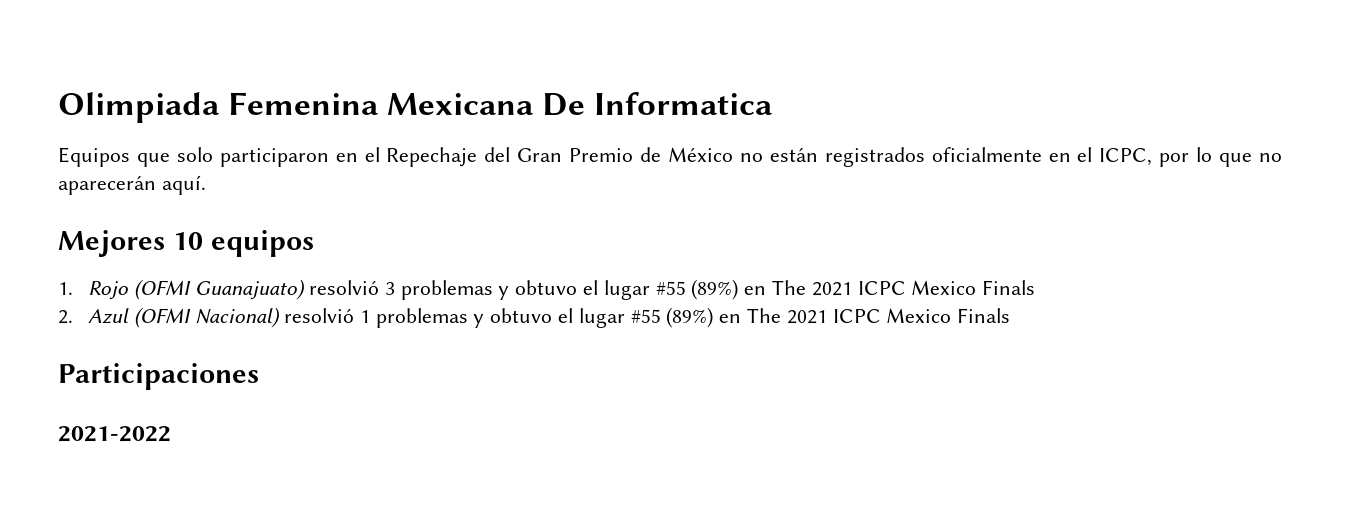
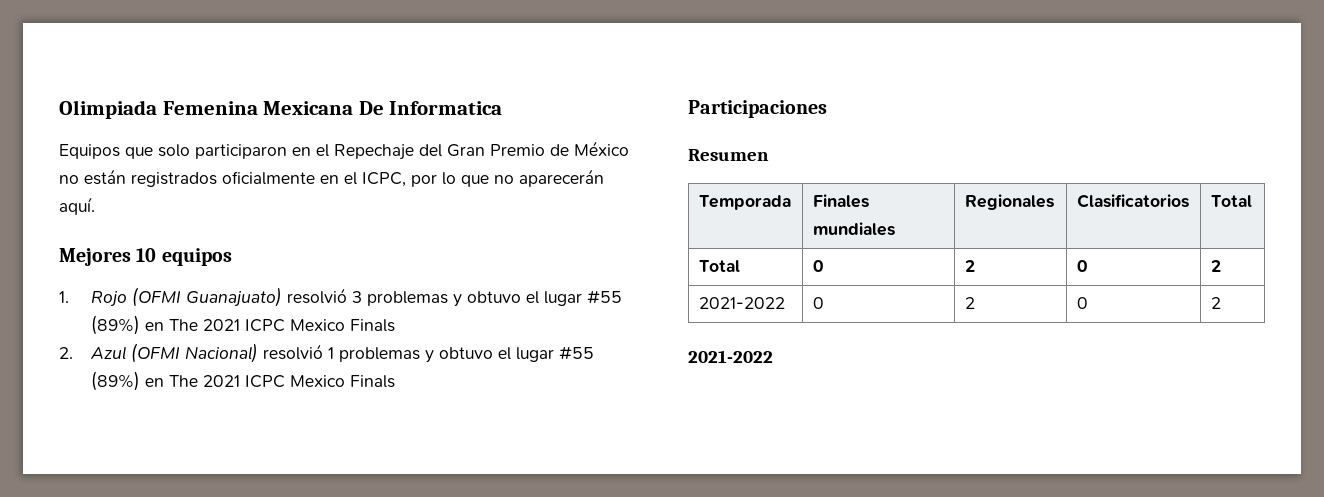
+ Resumen
+ Temporada | Finales mundiales | Regionales | Clasificatorios | Total
+ Total | 0 | 2 | 0 | 2
+ 2021-2022 | 0 | 2 | 0 | 2

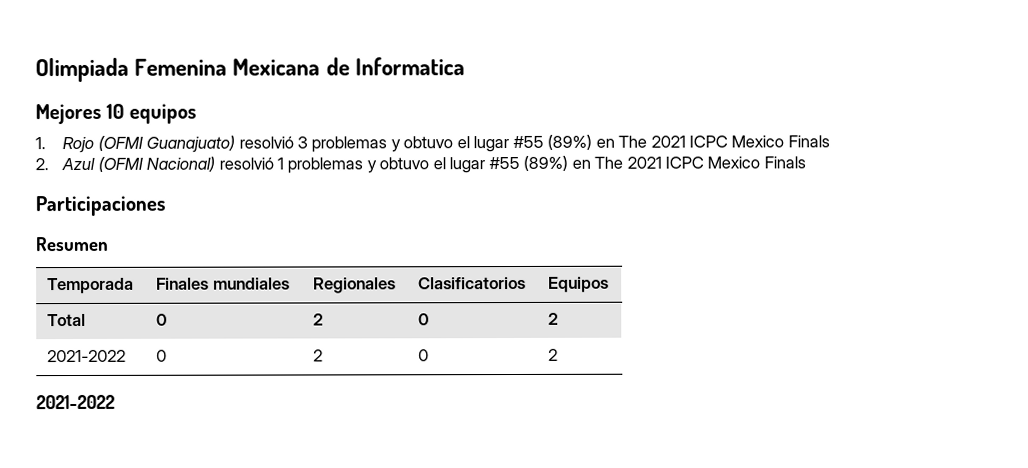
- Olimpiada Femenina Mexicana De Informatica
+ Olimpiada Femenina Mexicana de Informatica
- Equipos que solo participaron en el Repechaje del Gran Premio de México no están registrados oficialmente en el ICPC, por lo que no aparecerán aquí.
- Temporada | Finales mundiales | Regionales | Clasificatorios | Total
+ Temporada | Finales mundiales | Regionales | Clasificatorios | Equipos

